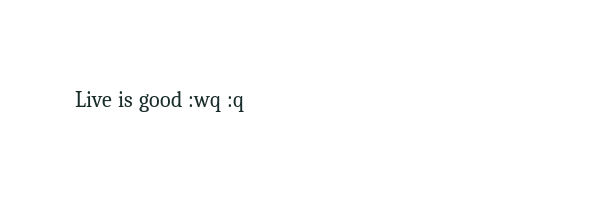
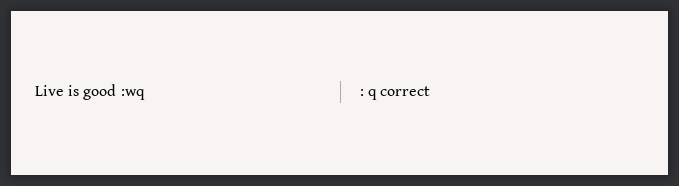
- Live is good :wq :q
+ Live is good :wq
+ : q correct

